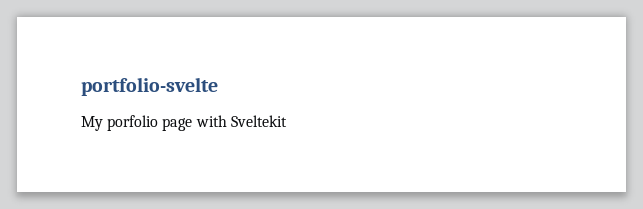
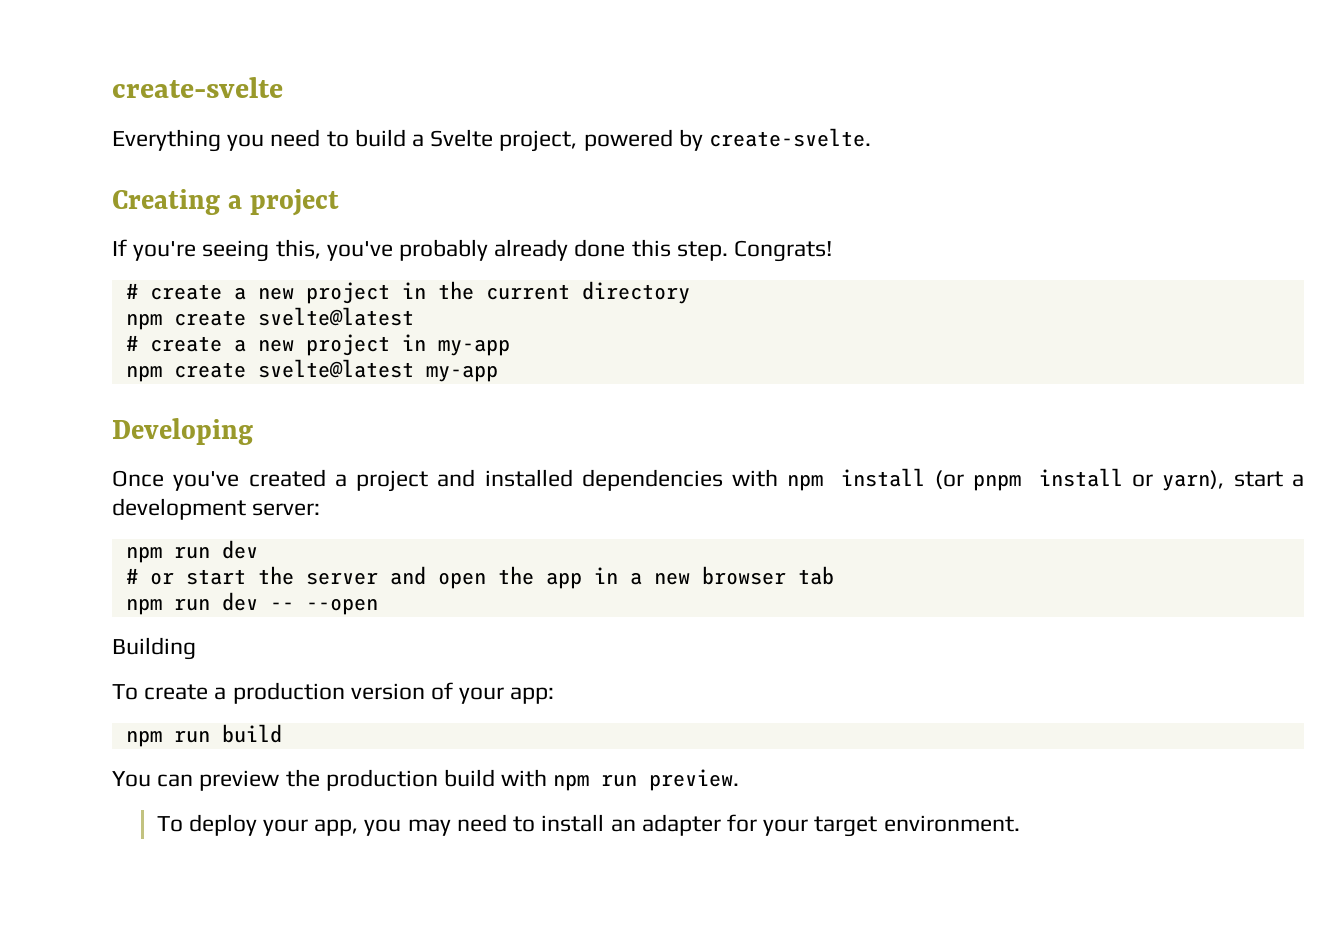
- portfolio-svelte
- My porfolio page with Sveltekit
+ create-svelte
+ Everything you need to build a Svelte project, powered by create-svelte.
+ Creating a project
+ If you're seeing this, you've probably already done this step. Congrats!
+ # create a new project in the current directory
+ npm create svelte@latest
+ # create a new project in my-app
+ npm create svelte@latest my-app
+ Developing
+ Once you've created a project and installed dependencies with npm install (or pnpm install or yarn), start a development server:
+ npm run dev
+ # or start the server and open the app in a new browser tab
+ npm run dev -- --open
+ Building
+ To create a production version of your app:
+ npm run build
+ You can preview the production build with npm run preview.
+ To deploy your app, you may need to install an adapter for your target environment.

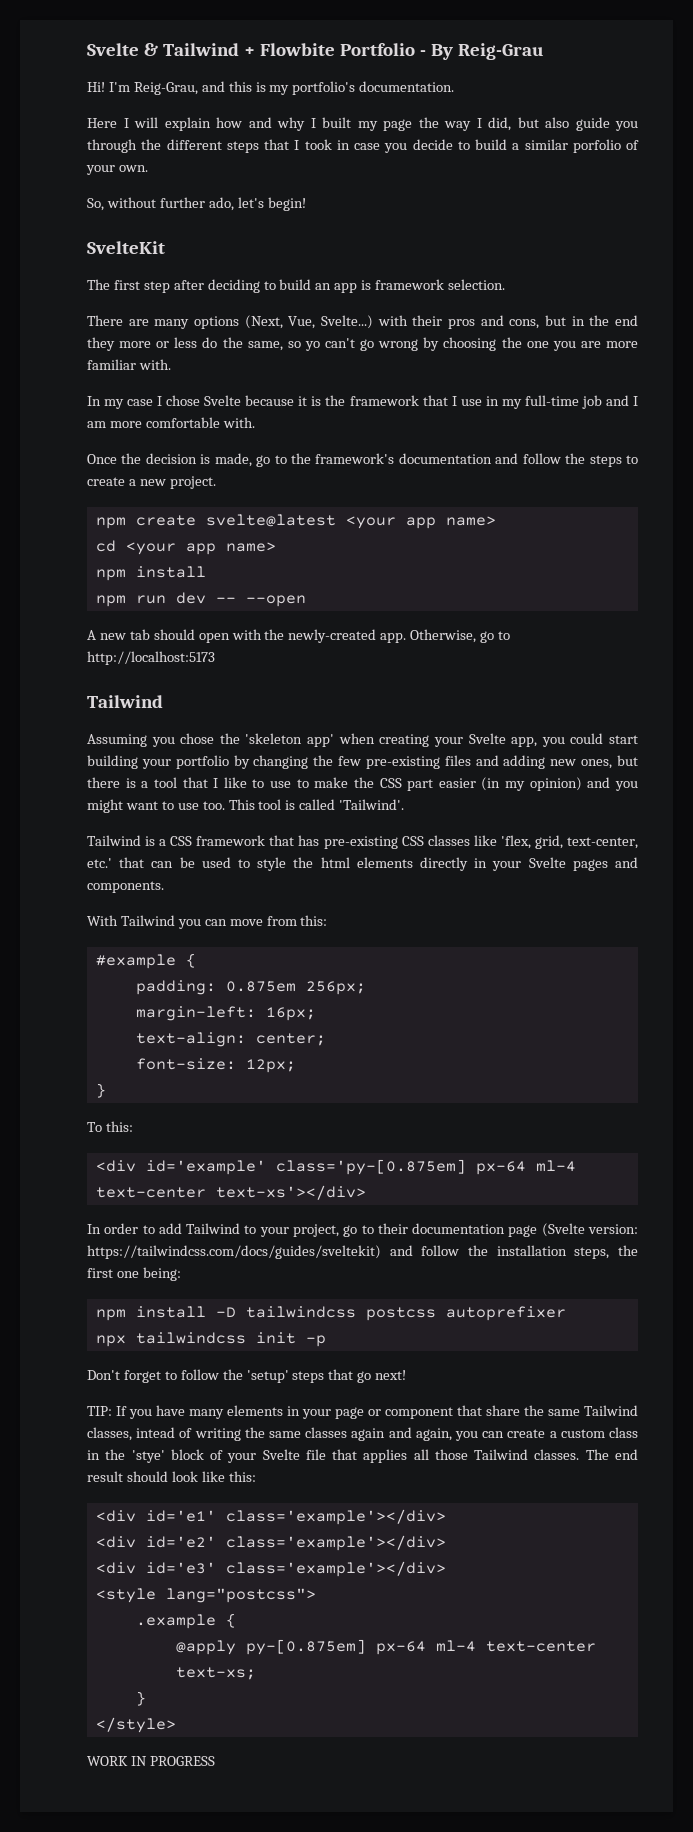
- create-svelte
- Everything you need to build a Svelte project, powered by create-svelte.
- Creating a project
- If you're seeing this, you've probably already done this step. Congrats!
- # create a new project in the current directory
- npm create svelte@latest
- # create a new project in my-app
- npm create svelte@latest my-app
- Developing
- Once you've created a project and installed dependencies with npm install (or pnpm install or yarn), start a development server:
- npm run dev
- # or start the server and open the app in a new browser tab
+ Svelte & Tailwind + Flowbite Portfolio - By Reig-Grau
+ Hi! I'm Reig-Grau, and this is my portfolio's documentation.
+ Here I will explain how and why I built my page the way I did, but also guide you through the different steps that I took in case you decide to build a similar porfolio of your own.
+ So, without further ado, let's begin!
+ SvelteKit
+ The first step after deciding to build an app is framework selection.
+ There are many options (Next, Vue, Svelte...) with their pros and cons, but in the end they more or less do the same, so yo can't go wrong by choosing the one you are more familiar with.
+ In my case I chose Svelte because it is the framework that I use in my full-time job and I am more comfortable with.
+ Once the decision is made, go to the framework's documentation and follow the steps to create a new project.
+ npm create svelte@latest <your app name>
+ cd <your app name>
+ npm install
- Building
- To create a production version of your app:
- npm run build
- You can preview the production build with npm run preview.
- To deploy your app, you may need to install an adapter for your target environment.
+ A new tab should open with the newly-created app. Otherwise, go to http://localhost:5173
+ Tailwind
+ Assuming you chose the 'skeleton app' when creating your Svelte app, you could start building your portfolio by changing the few pre-existing files and adding new ones, but there is a tool that I like to use to make the CSS part easier (in my opinion) and you might want to use too. This tool is called 'Tailwind'.
+ Tailwind is a CSS framework that has pre-existing CSS classes like 'flex, grid, text-center, etc.' that can be used to style the html elements directly in your Svelte pages and components.
+ With Tailwind you can move from this:
+ #example {
+ padding: 0.875em 256px;
+ margin-left: 16px;
+ text-align: center;
+ font-size: 12px;
+ }
+ To this:
+ <div id='example' class='py-[0.875em] px-64 ml-4 text-center text-xs'></div>
+ In order to add Tailwind to your project, go to their documentation page (Svelte version: https://tailwindcss.com/docs/guides/sveltekit) and follow the installation steps, the first one being:
+ npm install -D tailwindcss postcss autoprefixer
+ npx tailwindcss init -p
+ Don't forget to follow the 'setup' steps that go next!
+ TIP: If you have many elements in your page or component that share the same Tailwind classes, intead of writing the same classes again and again, you can create a custom class in the 'stye' block of your Svelte file that applies all those Tailwind classes. The end result should look like this:
+ <div id='e1' class='example'></div>
+ <div id='e2' class='example'></div>
+ <div id='e3' class='example'></div>
+ <style lang="postcss">
+ .example {
+ @apply py-[0.875em] px-64 ml-4 text-center text-xs;
+ }
+ </style>
+ WORK IN PROGRESS

